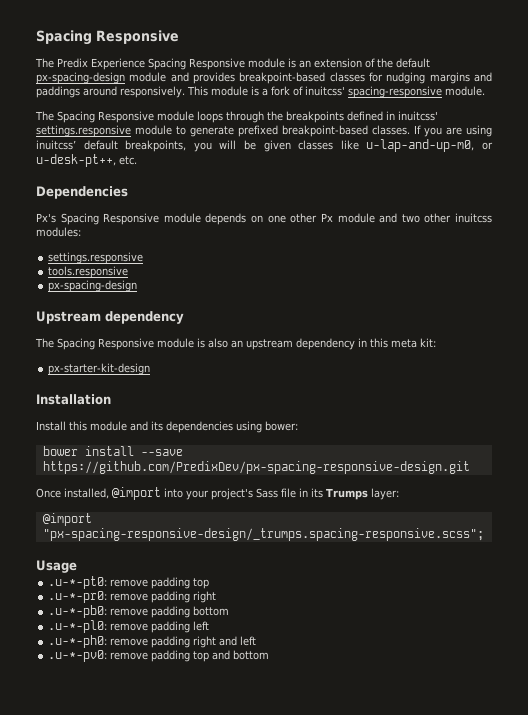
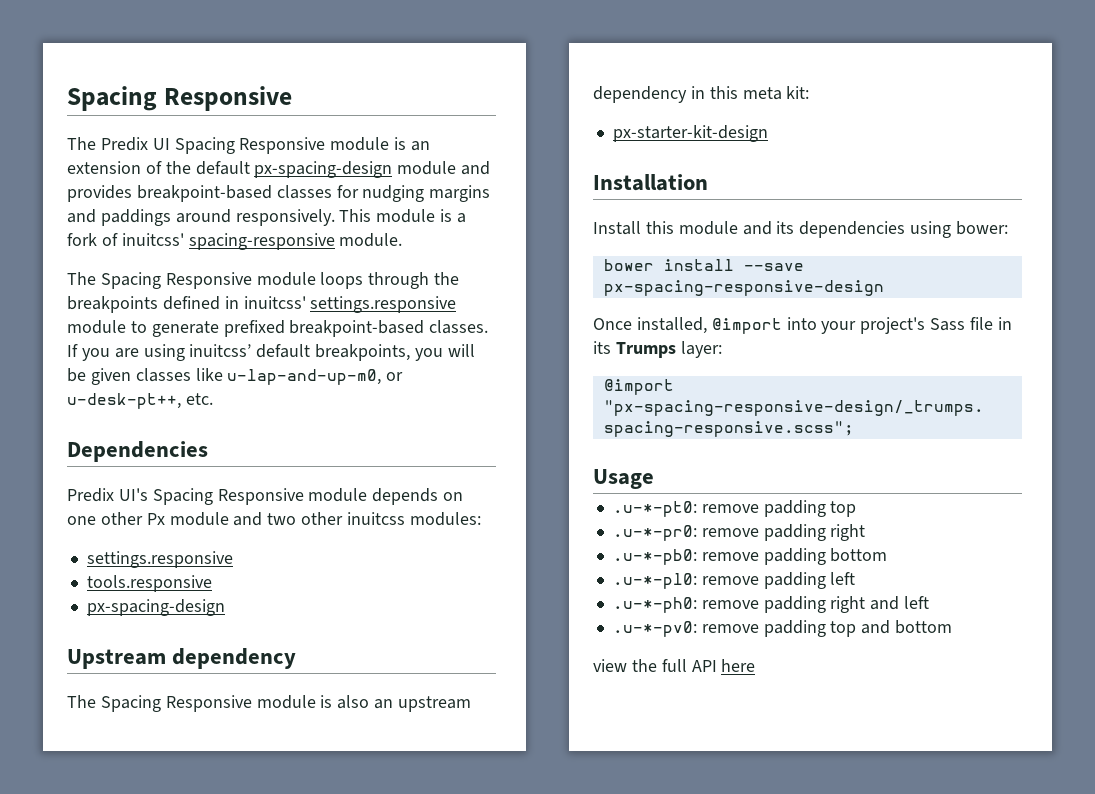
- The Predix Experience Spacing Responsive module is an extension of the default px-spacing-design module and provides breakpoint-based classes for nudging margins and paddings around responsively.
+ The Predix UI Spacing Responsive module is an extension of the default px-spacing-design module and provides breakpoint-based classes for nudging margins and paddings around responsively.
- Px's Spacing Responsive module depends on one other Px module and two other inuitcss modules:
+ Predix UI's Spacing Responsive module depends on one other Px module and two other inuitcss modules:
- bower install --save https://github.com/PredixDev/px-spacing-responsive-design.git
+ bower install --save px-spacing-responsive-design
+ view the full API here

